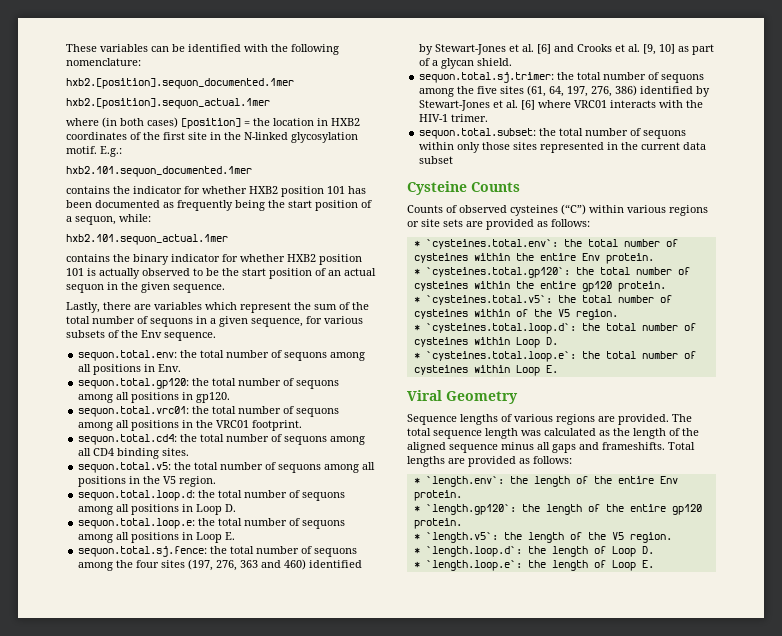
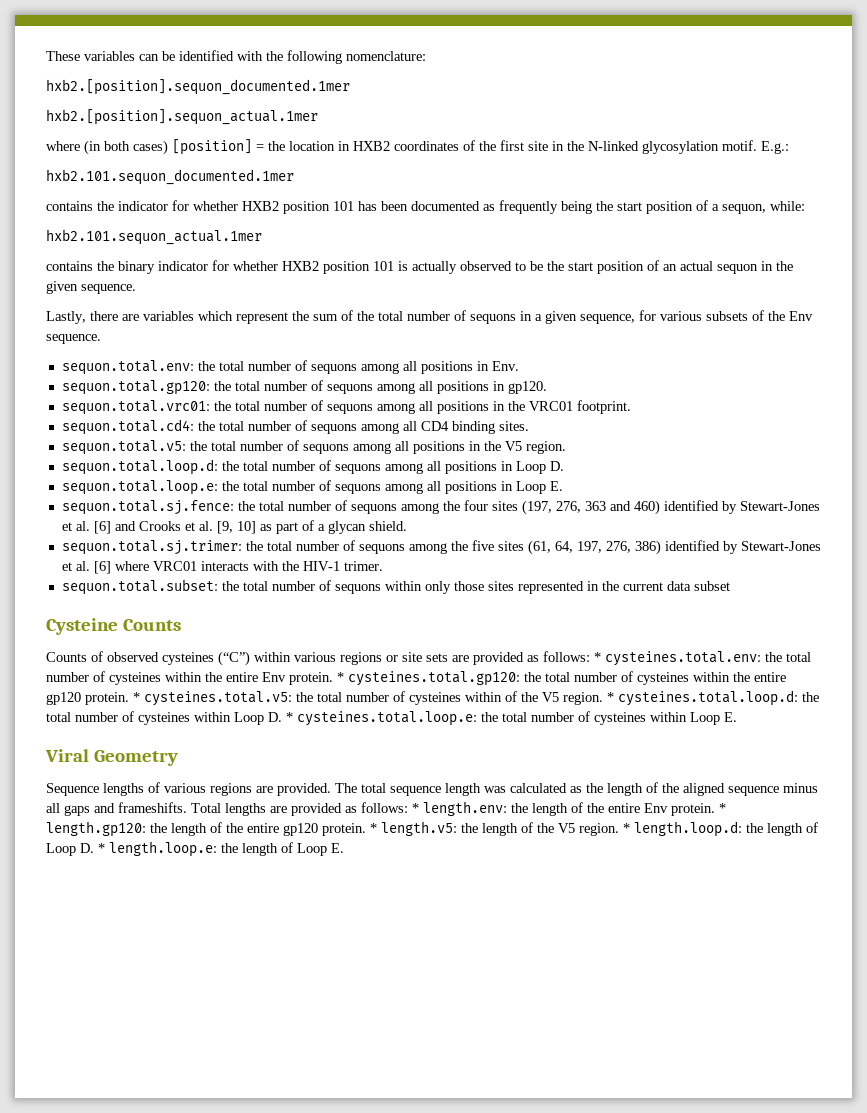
- Counts of observed cysteines (“C”) within various regions or site sets are provided as follows:
- * `cysteines.total.env`:
+ Counts of observed cysteines (“C”) within various regions or site sets are provided as follows: * cysteines.total.env:
- the total number of cysteines within the entire Env protein.
- * `cysteines.total.gp120`:
+ the total number of cysteines within the entire Env protein. * cysteines.total.gp120:
- the total number of cysteines within the entire gp120 protein.
- * `cysteines.total.v5`:
+ the total number of cysteines within the entire gp120 protein. * cysteines.total.v5:
- the total number of cysteines within of the V5 region.
- * `cysteines.total.loop.d`:
+ the total number of cysteines within of the V5 region. * cysteines.total.loop.d:
- the total number of cysteines within Loop D.
- * `cysteines.total.loop.e`:
+ the total number of cysteines within Loop D. * cysteines.total.loop.e:
- Total lengths are provided as follows:
- * `length.env`: the length of the entire Env protein.
- * `length.gp120`: the length of the entire gp120 protein.
- * `length.v5`: the length of the V5 region.
- * `length.loop.d`: the length of Loop D.
- * `length.loop.e`: the length of Loop E.
+ Total lengths are provided as follows: * length.env: the length of the entire Env protein. * length.gp120: the length of the entire gp120 protein. * length.v5: the length of the V5 region. * length.loop.d: the length of Loop D. * length.loop.e: the length of Loop E.

